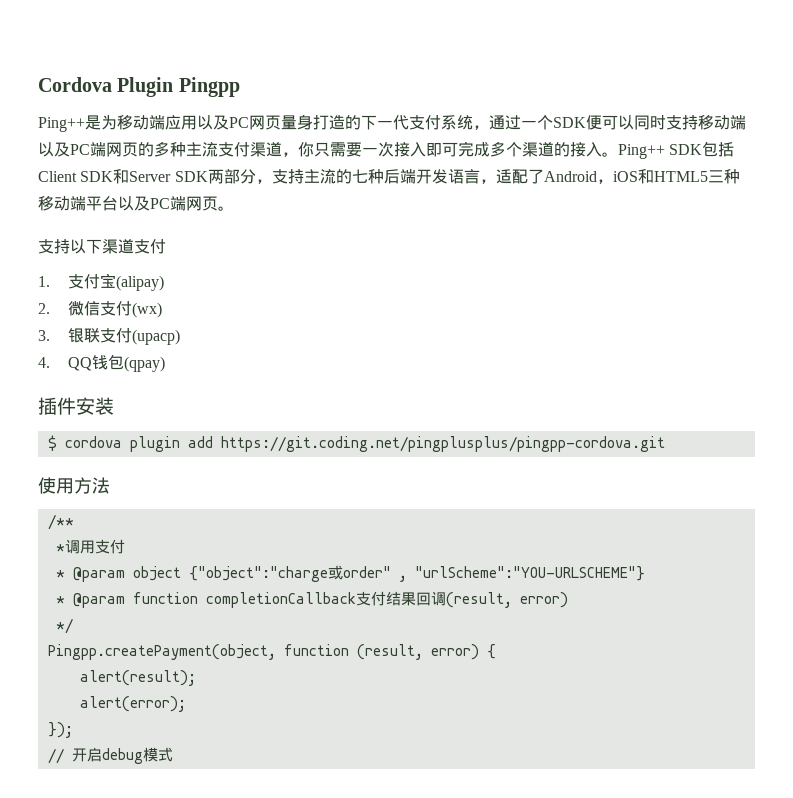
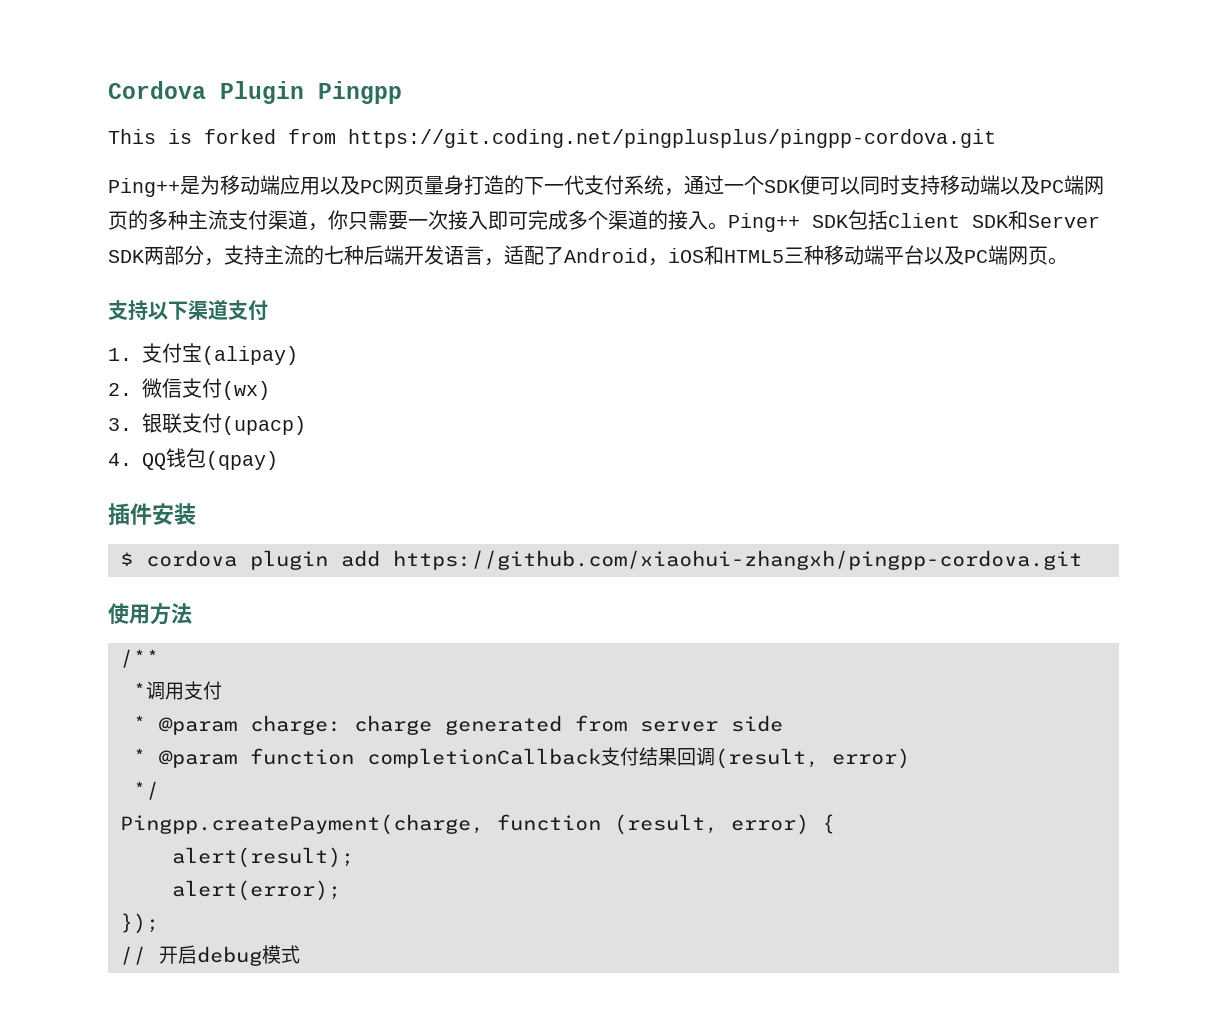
+ This is forked from https://git.coding.net/pingplusplus/pingpp-cordova.git
- $ cordova plugin add https://git.coding.net/pingplusplus/pingpp-cordova.git
+ $ cordova plugin add https://github.com/xiaohui-zhangxh/pingpp-cordova.git
- * @param object {"object":"charge或order" , "urlScheme":"YOU-URLSCHEME"}
+ * @param charge: charge generated from server side
- Pingpp.createPayment(object, function (result, error) {
+ Pingpp.createPayment(charge, function (result, error) {

